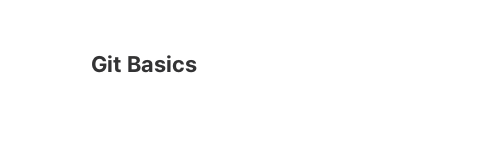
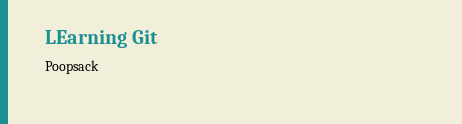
- Git Basics
+ LEarning Git
+ Poopsack

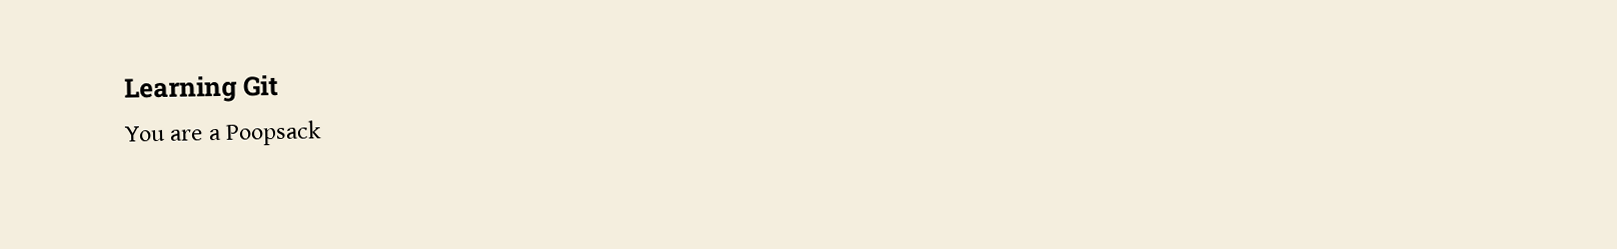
- LEarning Git
+ Learning Git
- Poopsack
+ You are a Poopsack

